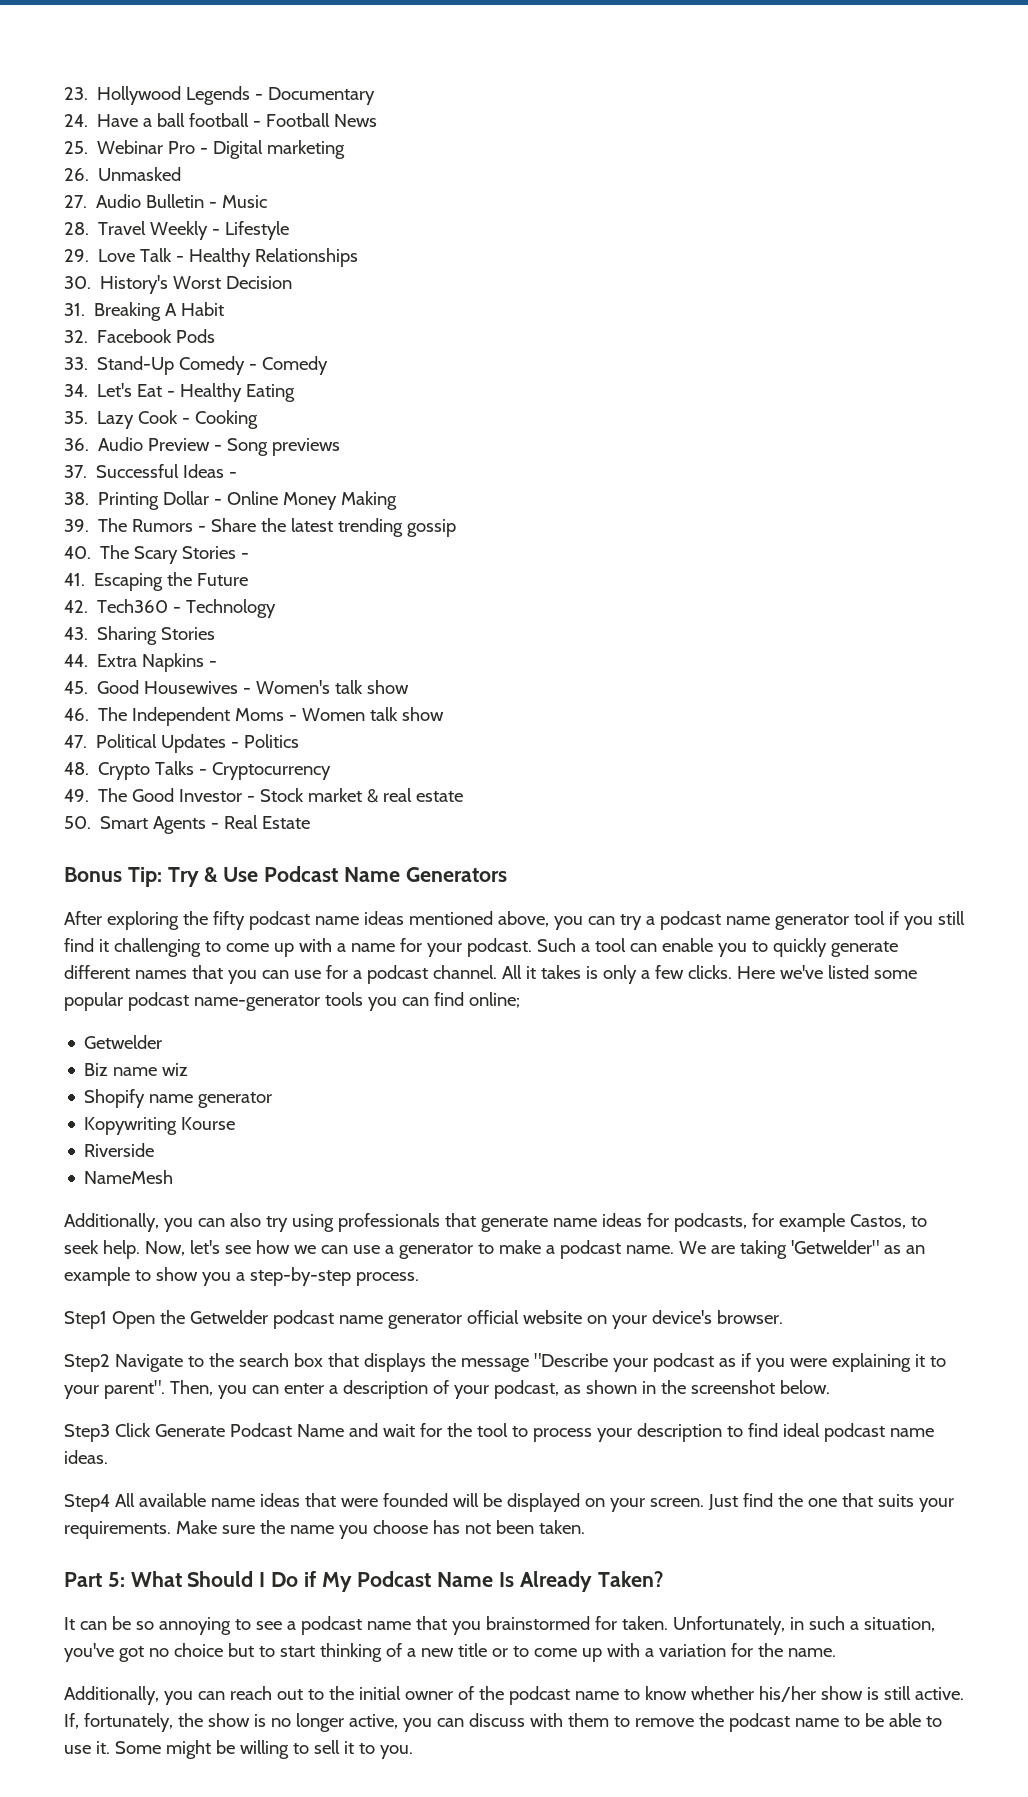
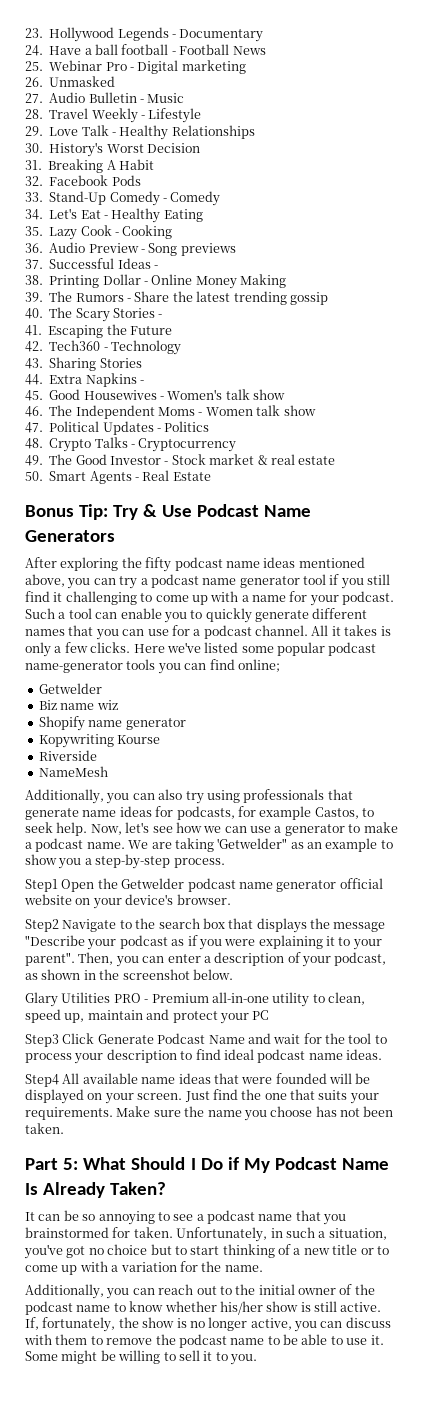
+ Glary Utilities PRO - Premium all-in-one utility to clean, speed up, maintain and protect your PC

